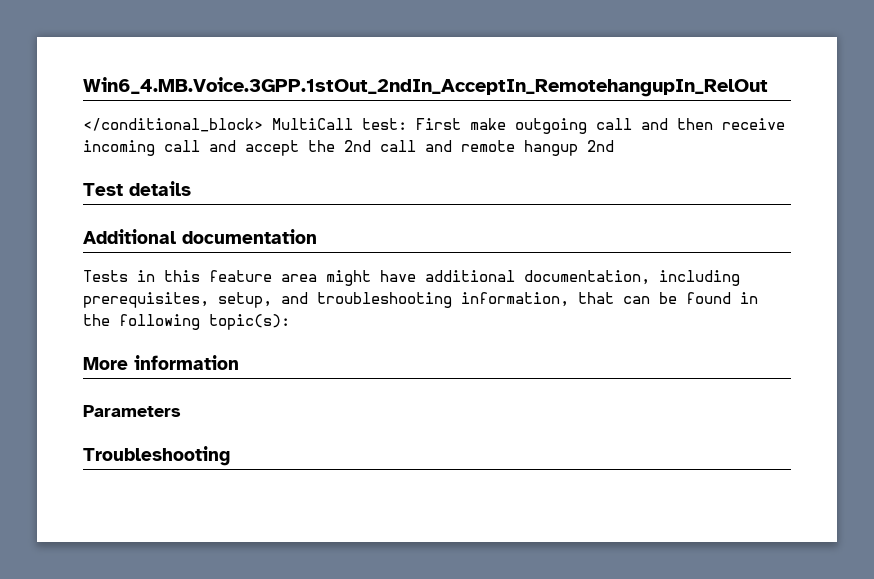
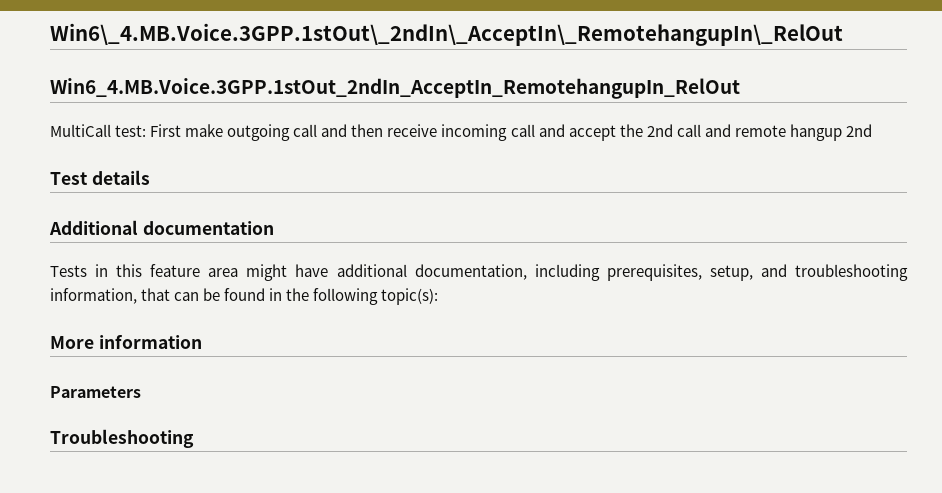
+ Win6\_4.MB.Voice.3GPP.1stOut\_2ndIn\_AcceptIn\_RemotehangupIn\_RelOut
- </conditional_block> MultiCall test: First make outgoing call and then receive incoming call and accept the 2nd call and remote hangup 2nd
+ MultiCall test: First make outgoing call and then receive incoming call and accept the 2nd call and remote hangup 2nd

